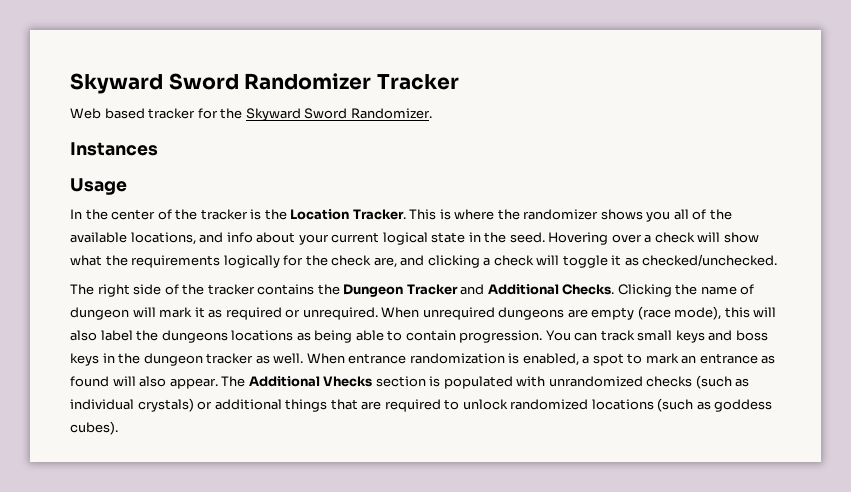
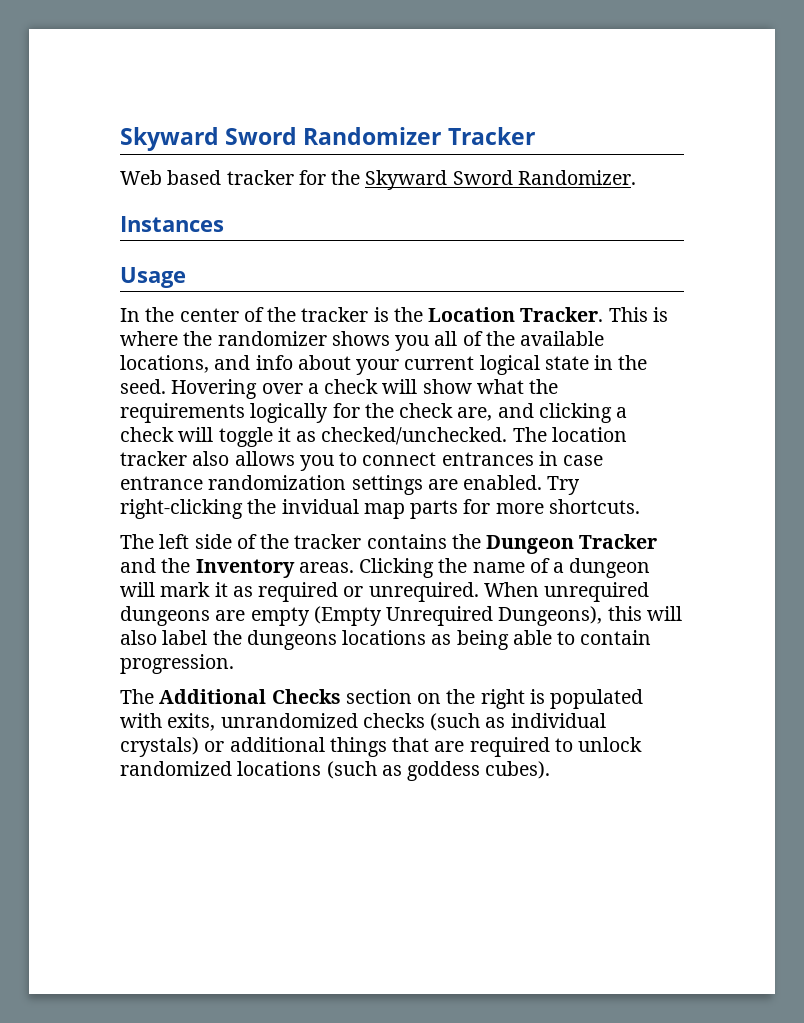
- Hovering over a check will show what the requirements logically for the check are, and clicking a check will toggle it as checked/unchecked.
- The right side of the tracker contains the Dungeon Tracker and Additional Checks.
+ Hovering over a check will show what the requirements logically for the check are, and clicking a check will toggle it as checked/unchecked. The location tracker also allows you to connect entrances in case entrance randomization settings are enabled. Try right-clicking the invidual map parts for more shortcuts.
+ The left side of the tracker contains the Dungeon Tracker and the Inventory areas.
- Clicking the name of dungeon will mark it as required or unrequired.
+ Clicking the name of a dungeon will mark it as required or unrequired.
- When unrequired dungeons are empty (race mode), this will also label the dungeons locations as being able to contain progression. You can track small keys and boss keys in the dungeon tracker as well. When entrance randomization is enabled, a spot to mark an entrance as found will also appear. The Additional Vhecks section is populated with unrandomized checks (such as individual crystals) or additional things that are required to unlock randomized locations (such as goddess cubes).
+ When unrequired dungeons are empty (Empty Unrequired Dungeons), this will also label the dungeons locations as being able to contain progression.
+ The Additional Checks section on the right is populated with exits, unrandomized checks (such as individual crystals) or additional things that are required to unlock randomized locations (such as goddess cubes).

